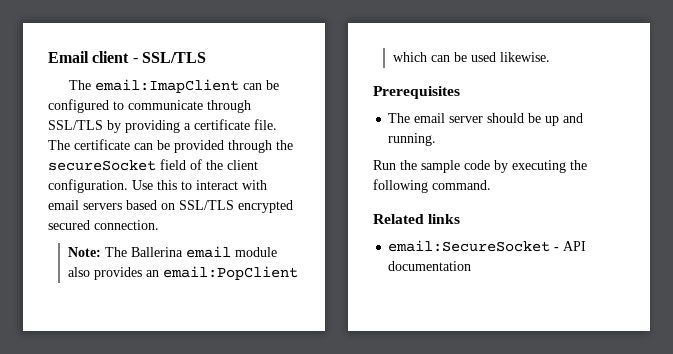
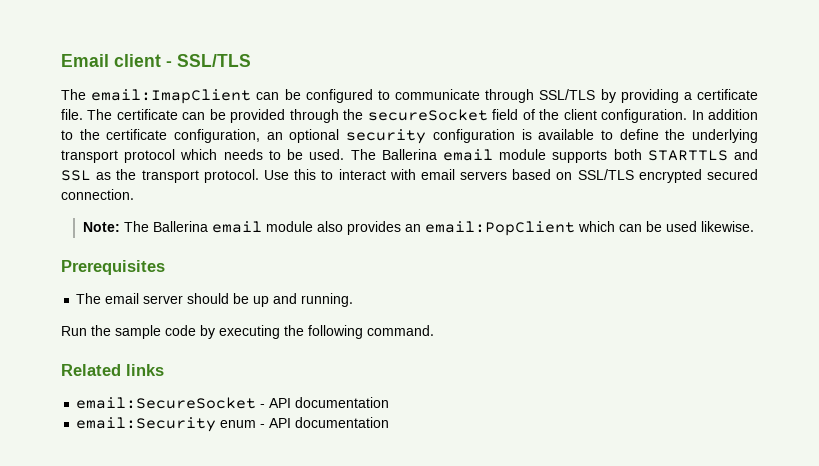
+ In addition to the certificate configuration, an optional security configuration is available to define the underlying transport protocol which needs to be used. The Ballerina email module supports both STARTTLS and SSL as the transport protocol.
+ email:Security enum - API documentation

